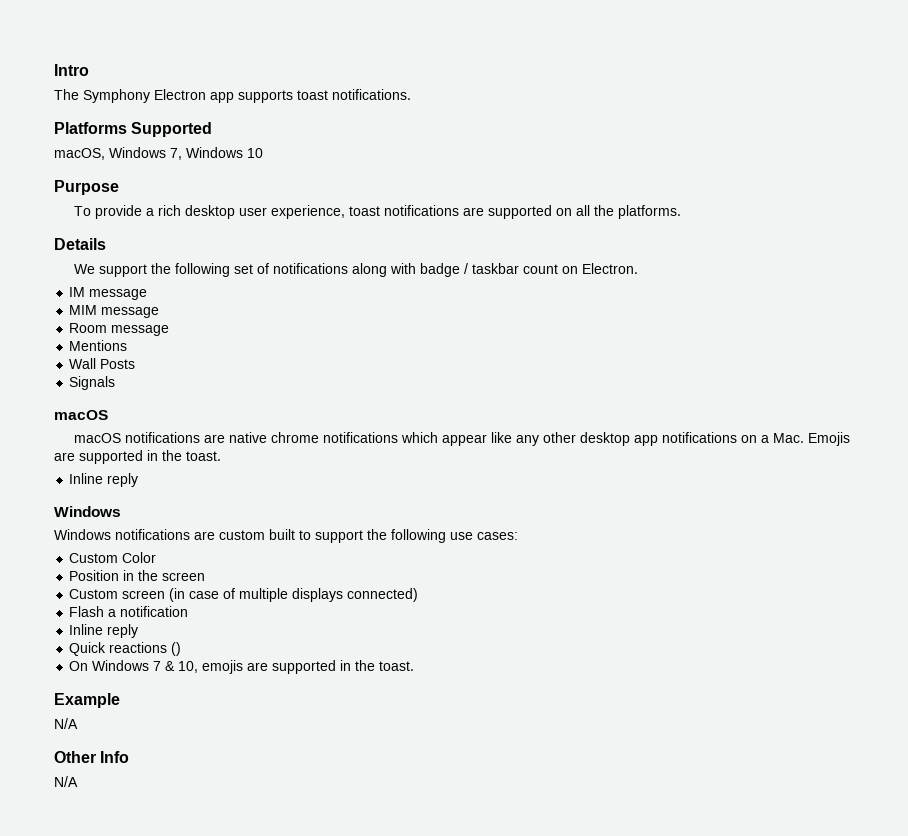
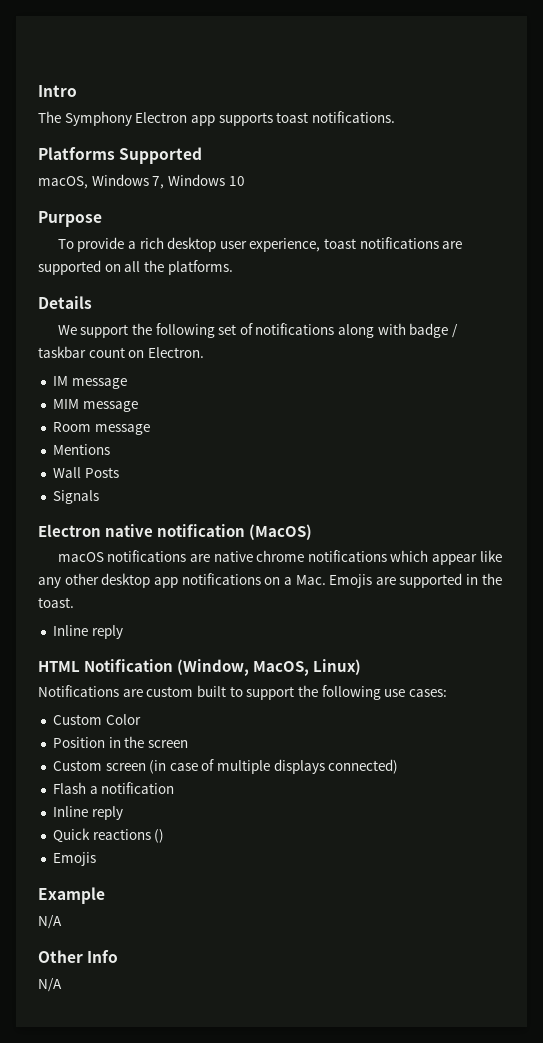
  Signals
- macOS
+ Electron native notification (MacOS)
  macOS notifications are native chrome notifications which appear like any other desktop app notifications on a Mac. Emojis are supported in the toast.
  Inline reply
- Windows
- Windows notifications are custom built to support the following use cases:
+ HTML Notification (Window, MacOS, Linux)
+ Notifications are custom built to support the following use cases:
  Quick reactions ()
- On Windows 7 & 10, emojis are supported in the toast.
+ Emojis

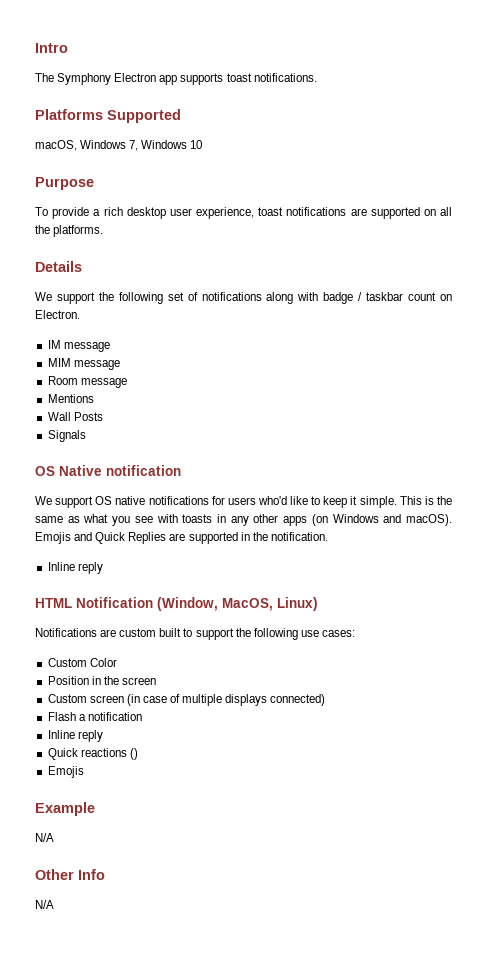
- Electron native notification (MacOS)
- macOS notifications are native chrome notifications which appear like any other desktop app notifications on a Mac. Emojis are supported in the toast.
+ OS Native notification
+ We support OS native notifications for users who'd like to keep it simple. This is the same as what you see with toasts in any other apps (on Windows and macOS). Emojis and Quick Replies are supported in the notification.

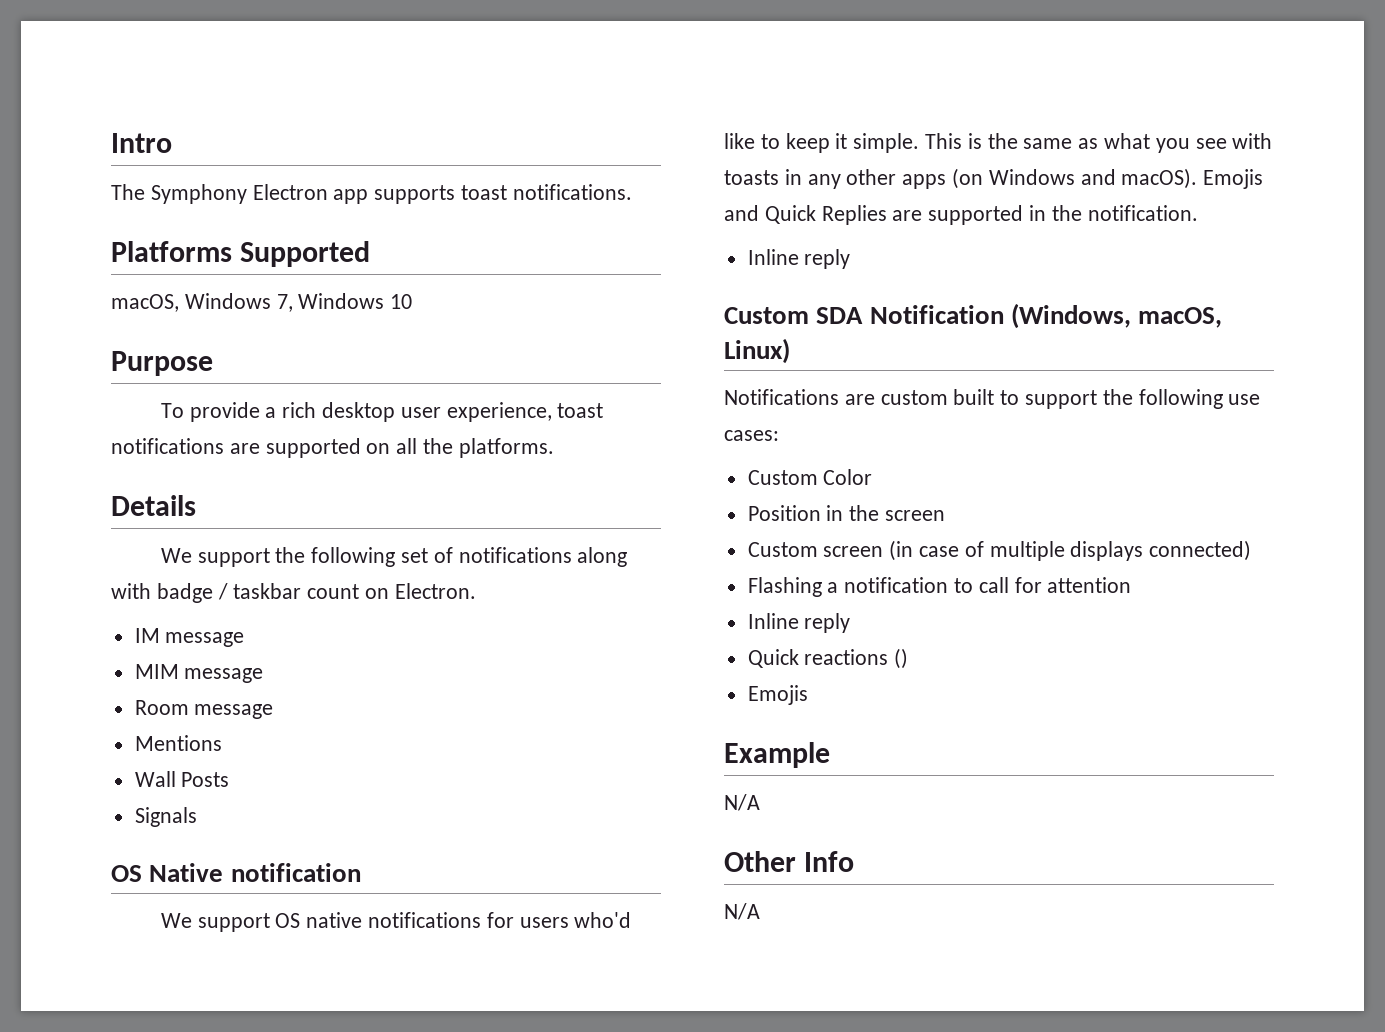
- HTML Notification (Window, MacOS, Linux)
+ Custom SDA Notification (Windows, macOS, Linux)
- Flash a notification
+ Flashing a notification to call for attention

